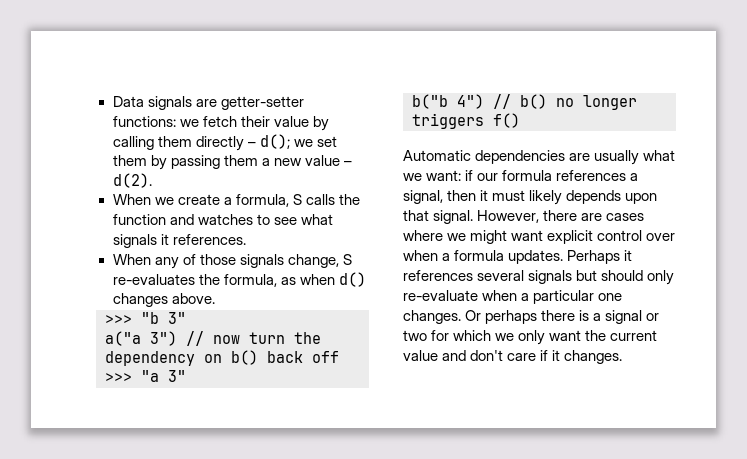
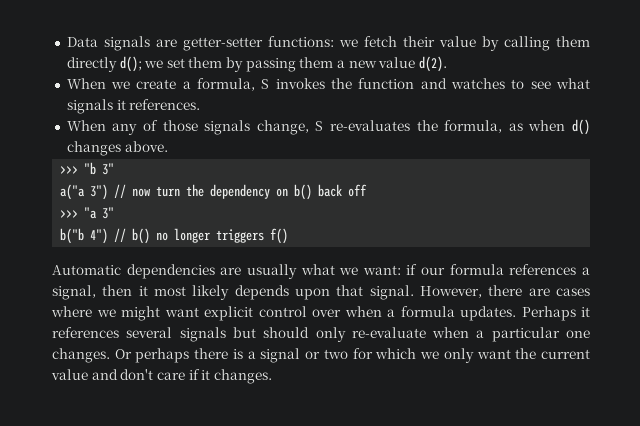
- Data signals are getter-setter functions: we fetch their value by calling them directly – d(); we set them by passing them a new value – d(2).
+ Data signals are getter-setter functions: we fetch their value by calling them directly d(); we set them by passing them a new value d(2).
- When we create a formula, S calls the function and watches to see what signals it references.
+ When we create a formula, S invokes the function and watches to see what signals it references.
- Automatic dependencies are usually what we want: if our formula references a signal, then it must likely depends upon that signal.
+ Automatic dependencies are usually what we want: if our formula references a signal, then it most likely depends upon that signal.

